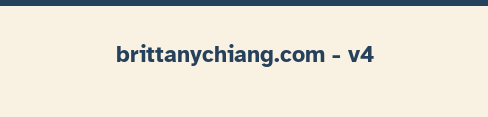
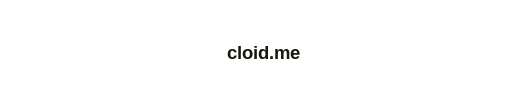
- brittanychiang.com - v4
+ cloid.me

